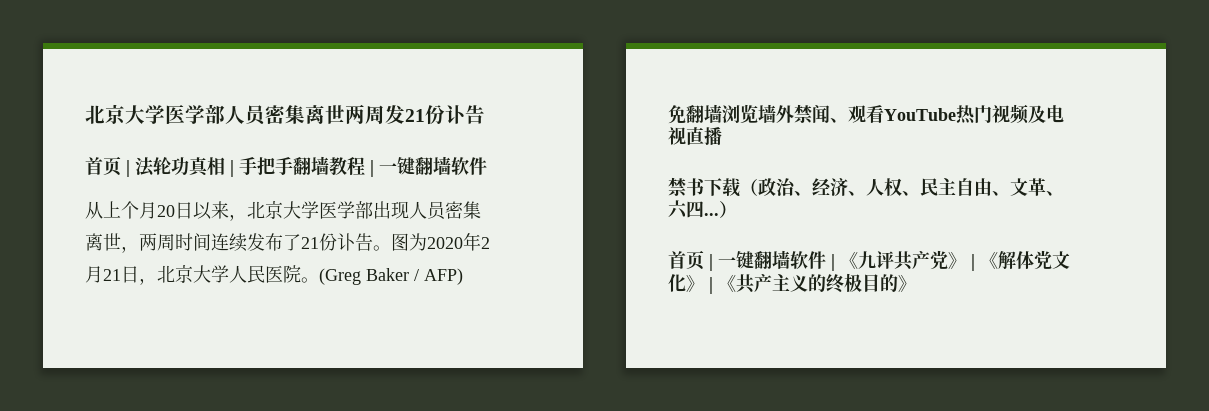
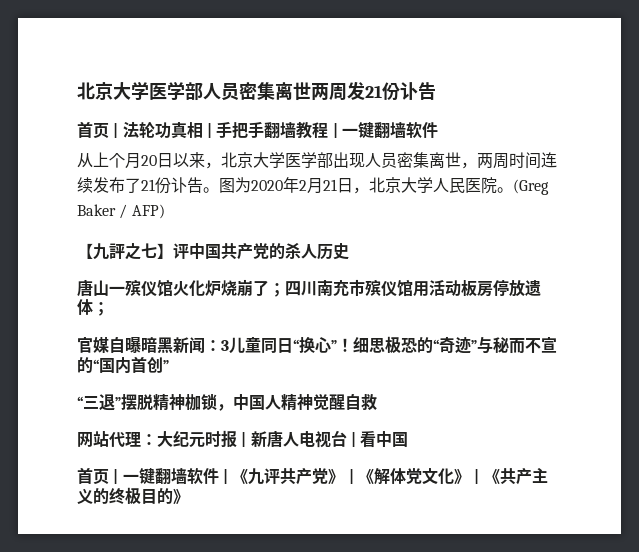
- 免翻墙浏览墙外禁闻、观看YouTube热门视频及电视直播
- 禁书下载（政治、经济、人权、民主自由、文革、六四...）
+ 【九評之七】评中国共产党的杀人历史
+ 唐山一殡仪馆火化炉烧崩了；四川南充市殡仪馆用活动板房停放遗体；
+ 官媒自曝暗黑新闻：3儿童同日“换心”！细思极恐的“奇迹”与秘而不宣的“国内首创”
+ “三退”摆脱精神枷锁，中国人精神觉醒自救
+ 网站代理：大纪元时报 | 新唐人电视台 | 看中国

